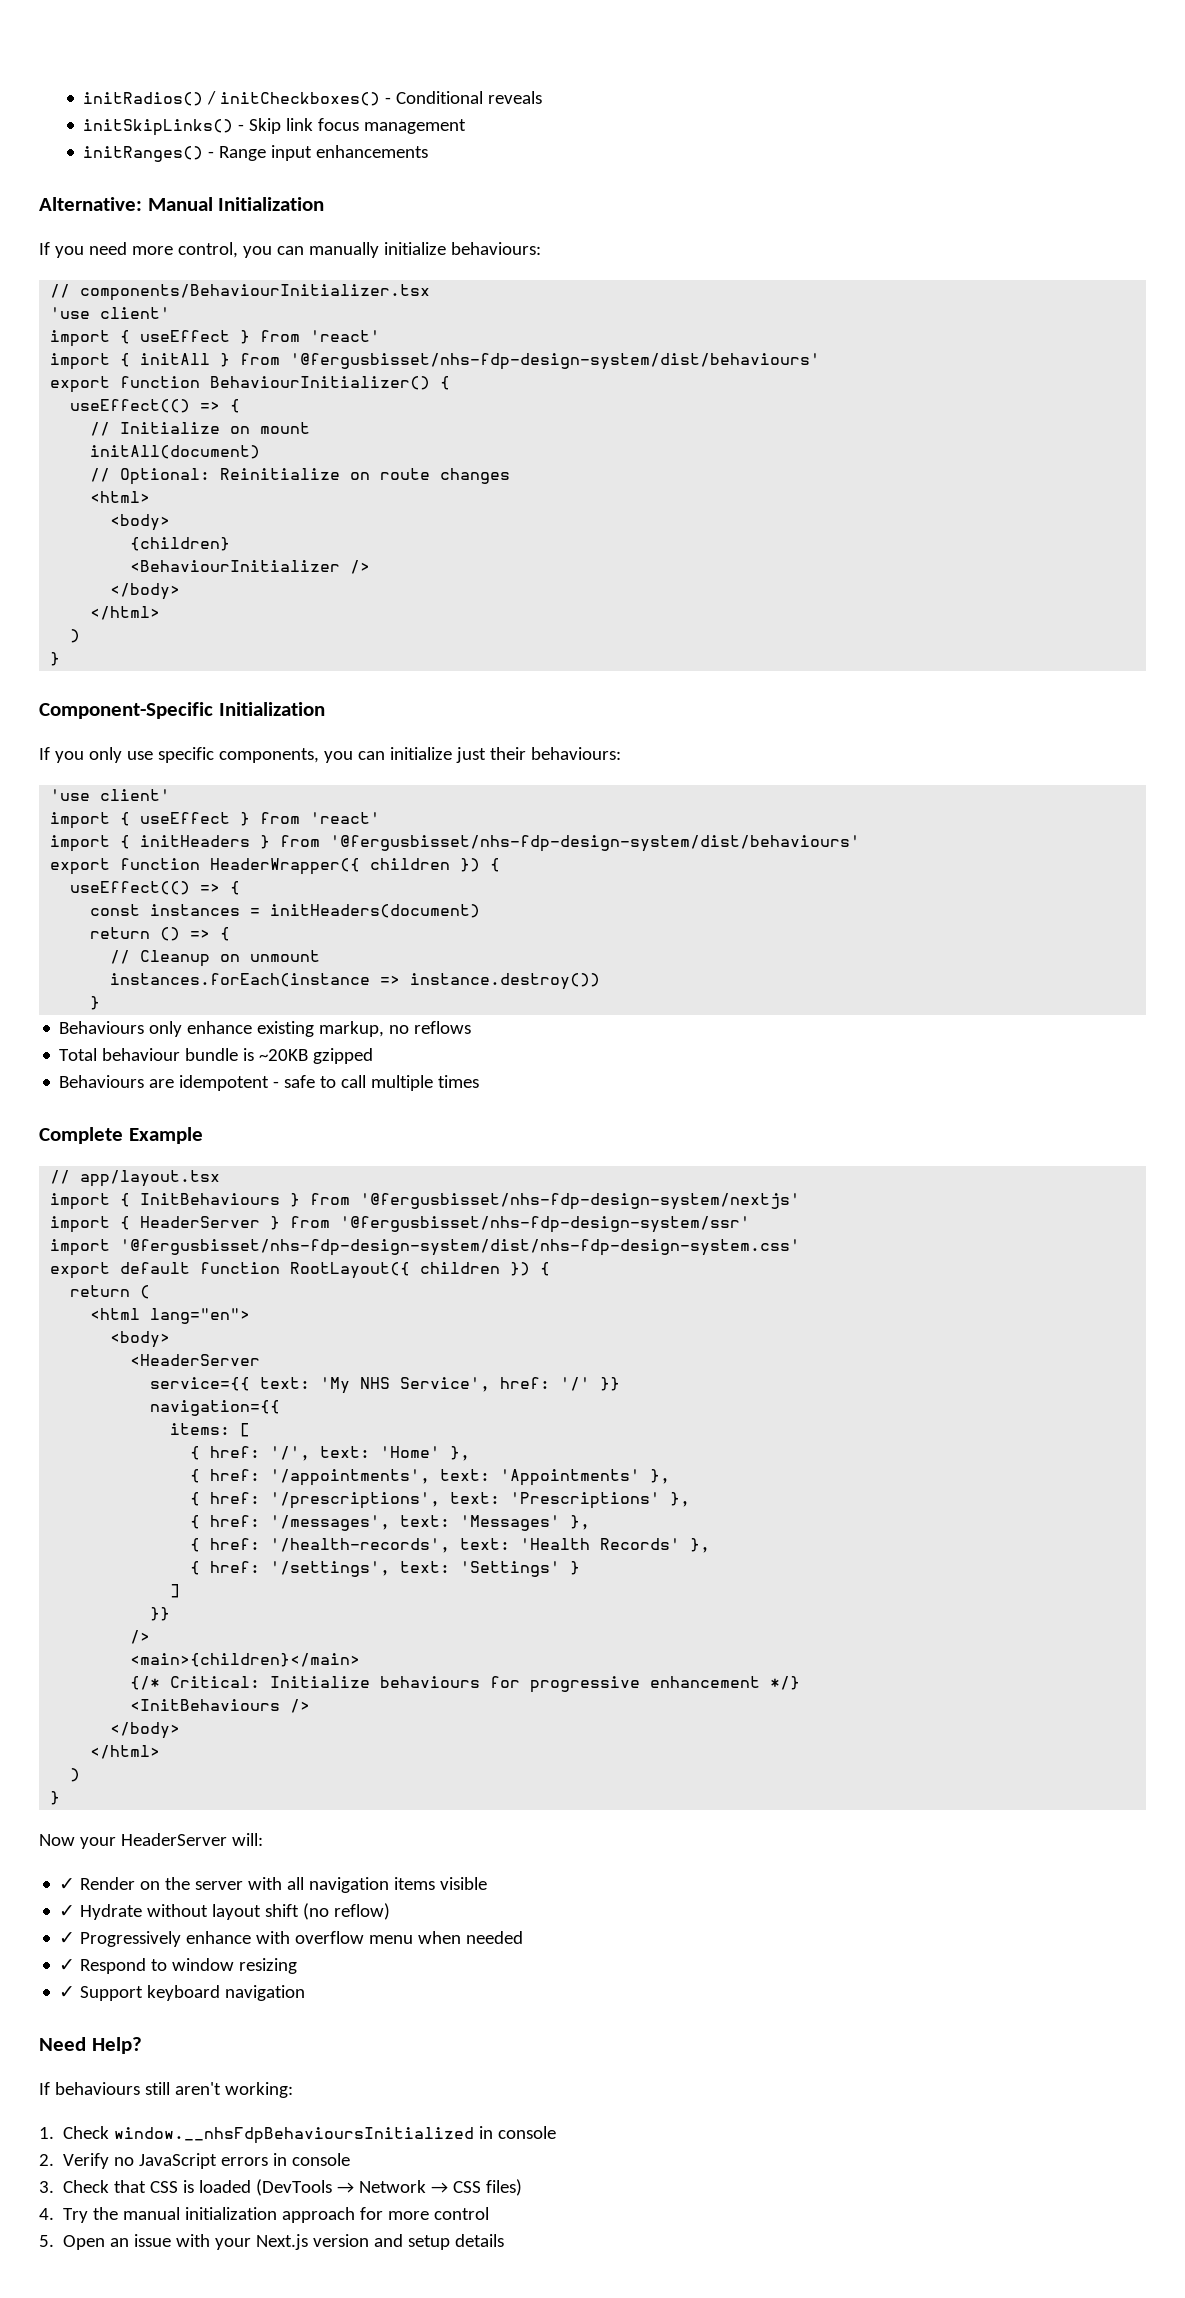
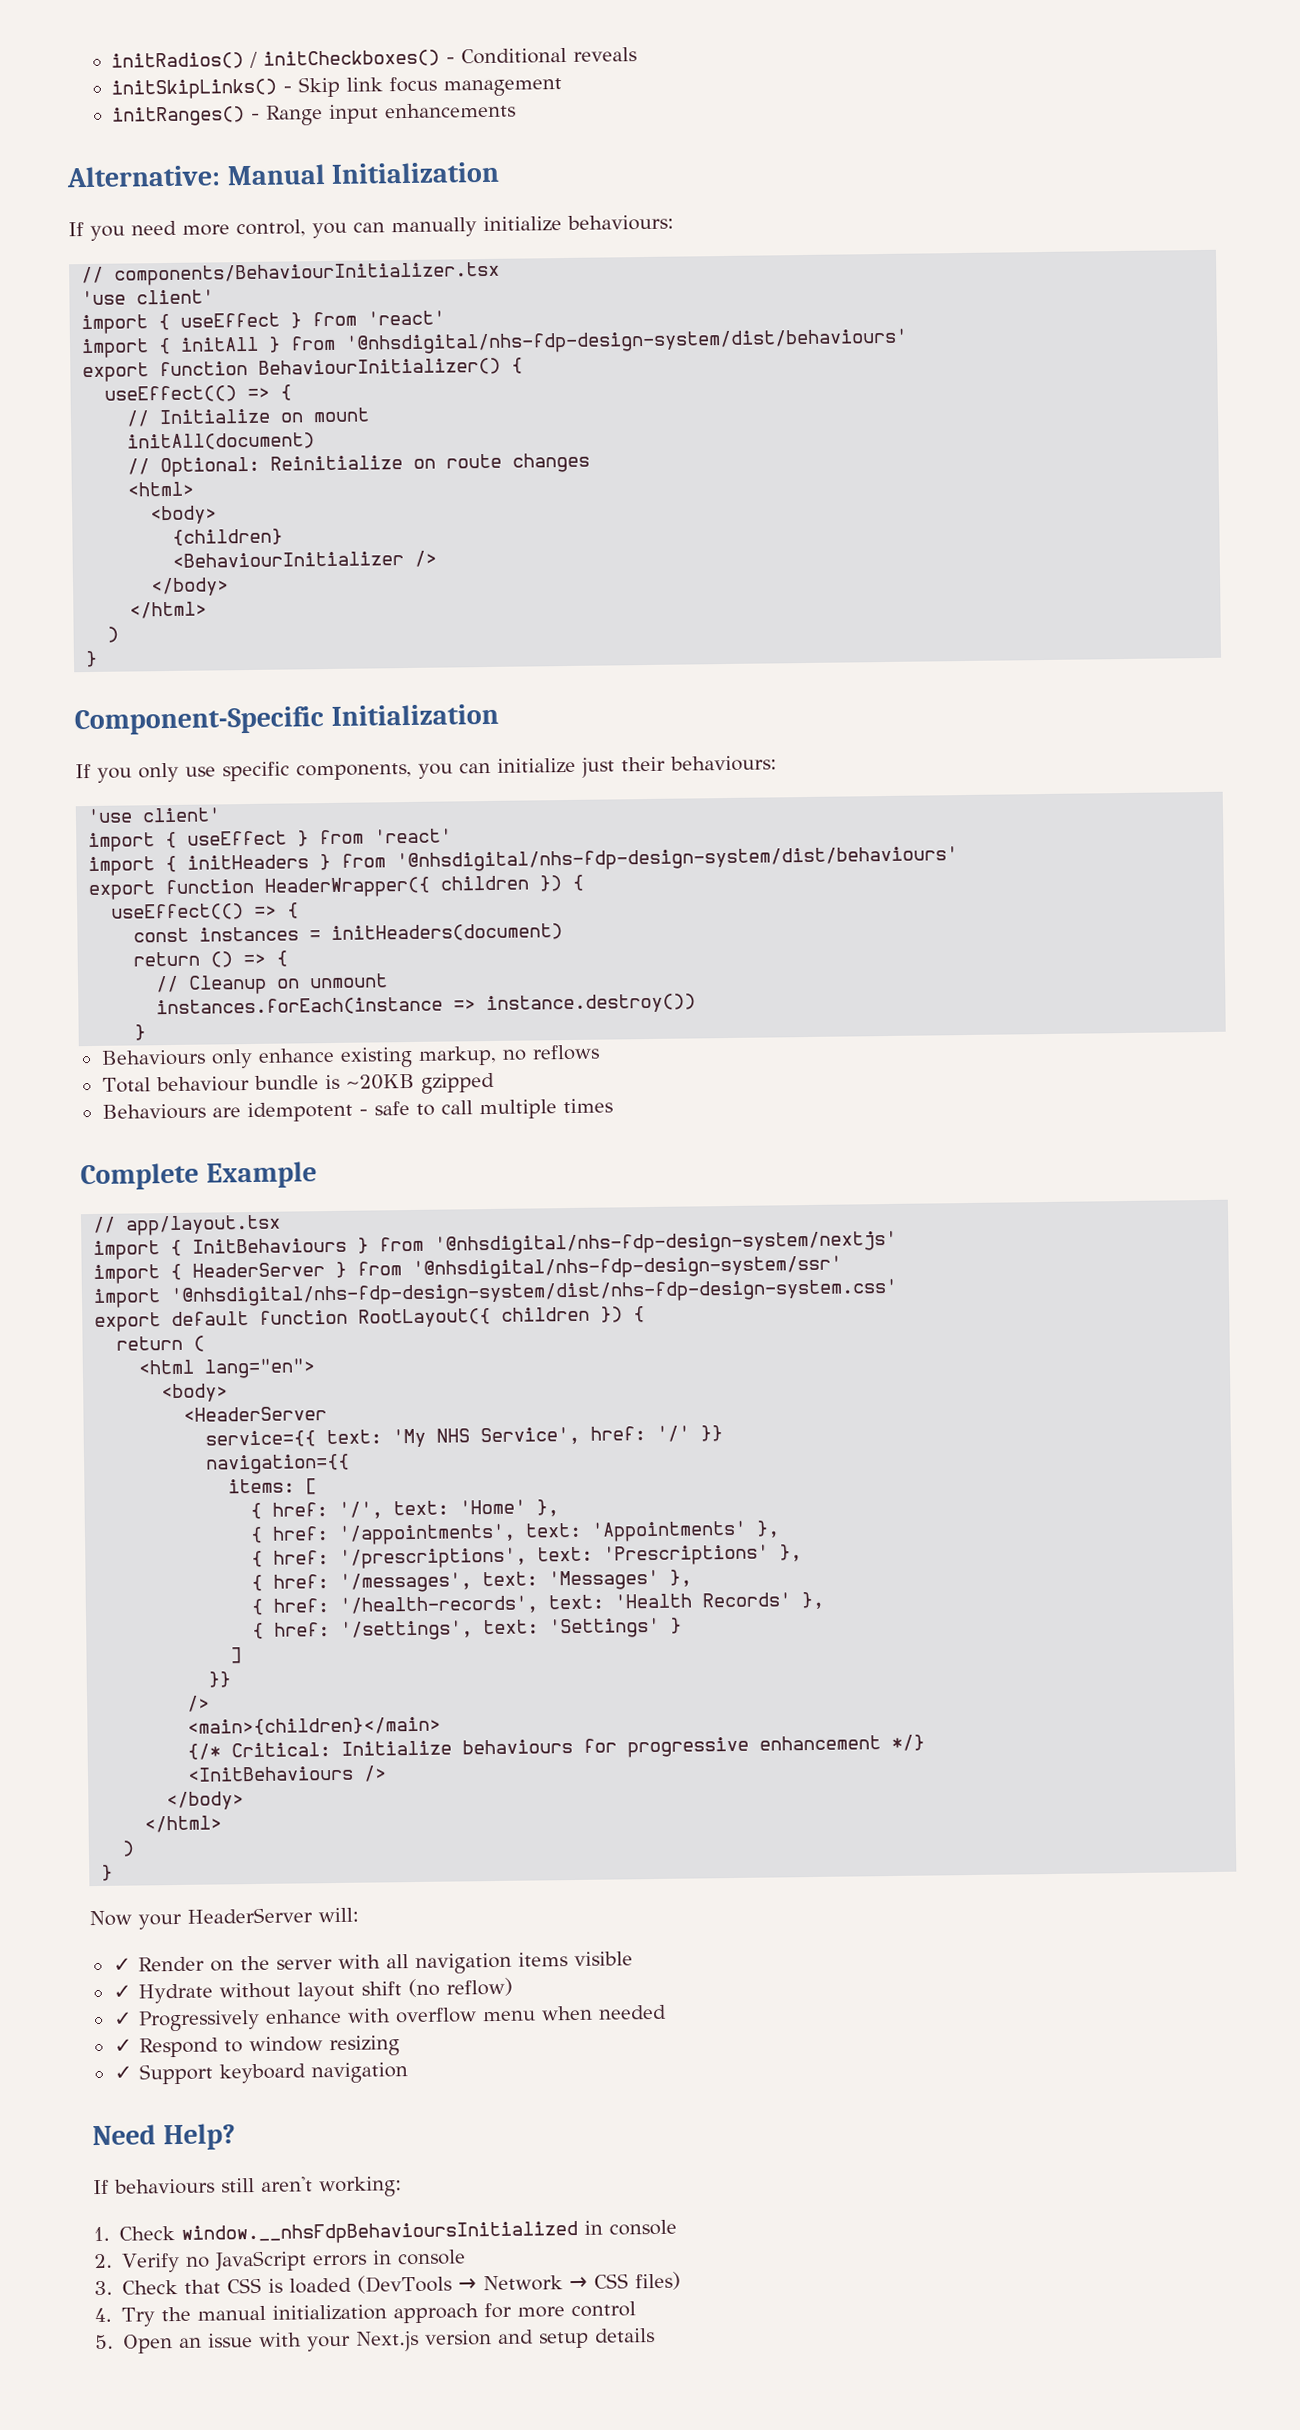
- import { initAll } from '@fergusbisset/nhs-fdp-design-system/dist/behaviours'
+ import { initAll } from '@nhsdigital/nhs-fdp-design-system/dist/behaviours'
- import { initHeaders } from '@fergusbisset/nhs-fdp-design-system/dist/behaviours'
+ import { initHeaders } from '@nhsdigital/nhs-fdp-design-system/dist/behaviours'
- import { InitBehaviours } from '@fergusbisset/nhs-fdp-design-system/nextjs'
+ import { InitBehaviours } from '@nhsdigital/nhs-fdp-design-system/nextjs'
- import { HeaderServer } from '@fergusbisset/nhs-fdp-design-system/ssr'
- import '@fergusbisset/nhs-fdp-design-system/dist/nhs-fdp-design-system.css'
+ import { HeaderServer } from '@nhsdigital/nhs-fdp-design-system/ssr'
+ import '@nhsdigital/nhs-fdp-design-system/dist/nhs-fdp-design-system.css'

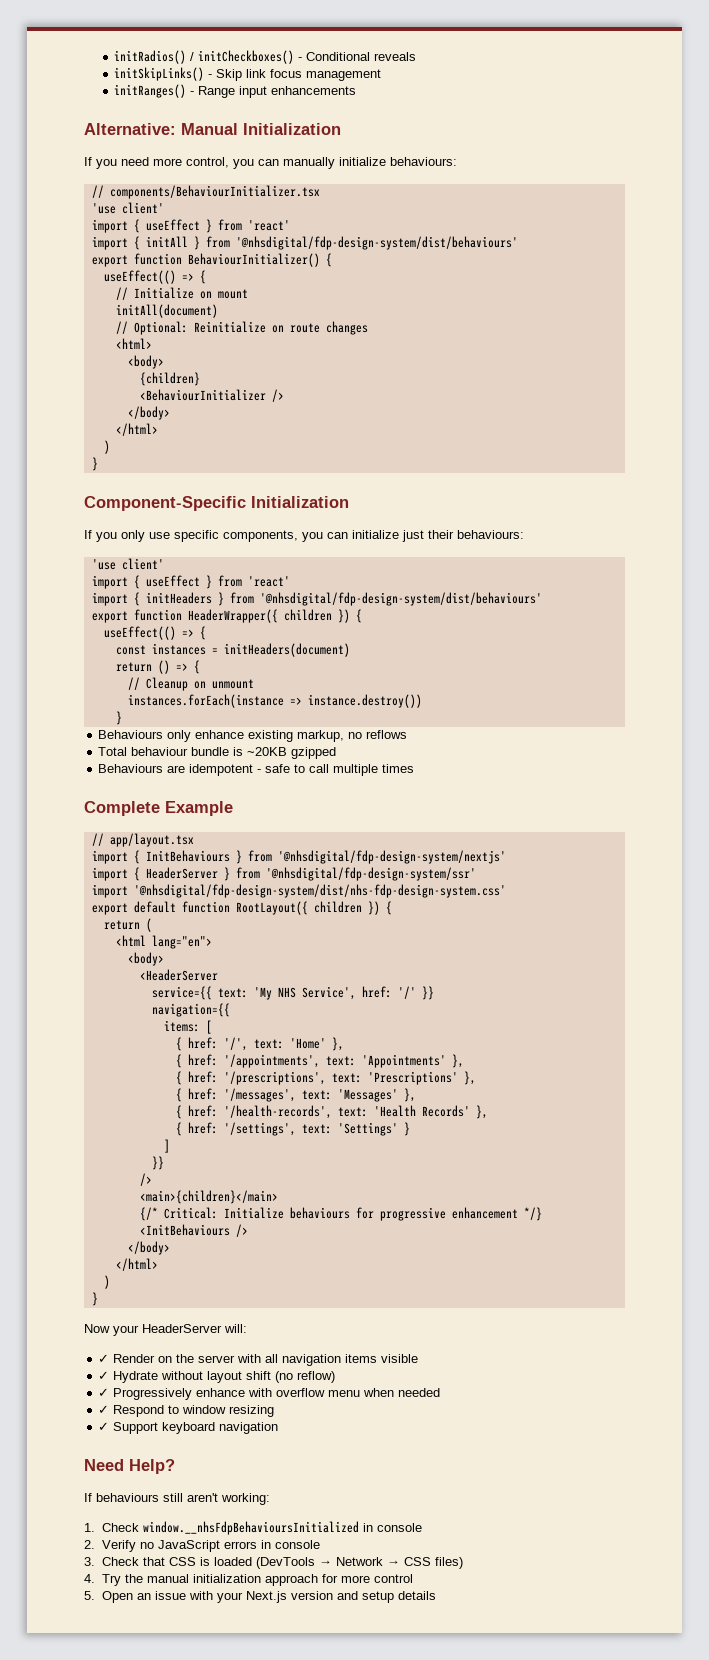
- import { initAll } from '@nhsdigital/nhs-fdp-design-system/dist/behaviours'
+ import { initAll } from '@nhsdigital/fdp-design-system/dist/behaviours'
- import { initHeaders } from '@nhsdigital/nhs-fdp-design-system/dist/behaviours'
+ import { initHeaders } from '@nhsdigital/fdp-design-system/dist/behaviours'
- import { InitBehaviours } from '@nhsdigital/nhs-fdp-design-system/nextjs'
+ import { InitBehaviours } from '@nhsdigital/fdp-design-system/nextjs'
- import { HeaderServer } from '@nhsdigital/nhs-fdp-design-system/ssr'
- import '@nhsdigital/nhs-fdp-design-system/dist/nhs-fdp-design-system.css'
+ import { HeaderServer } from '@nhsdigital/fdp-design-system/ssr'
+ import '@nhsdigital/fdp-design-system/dist/nhs-fdp-design-system.css'

